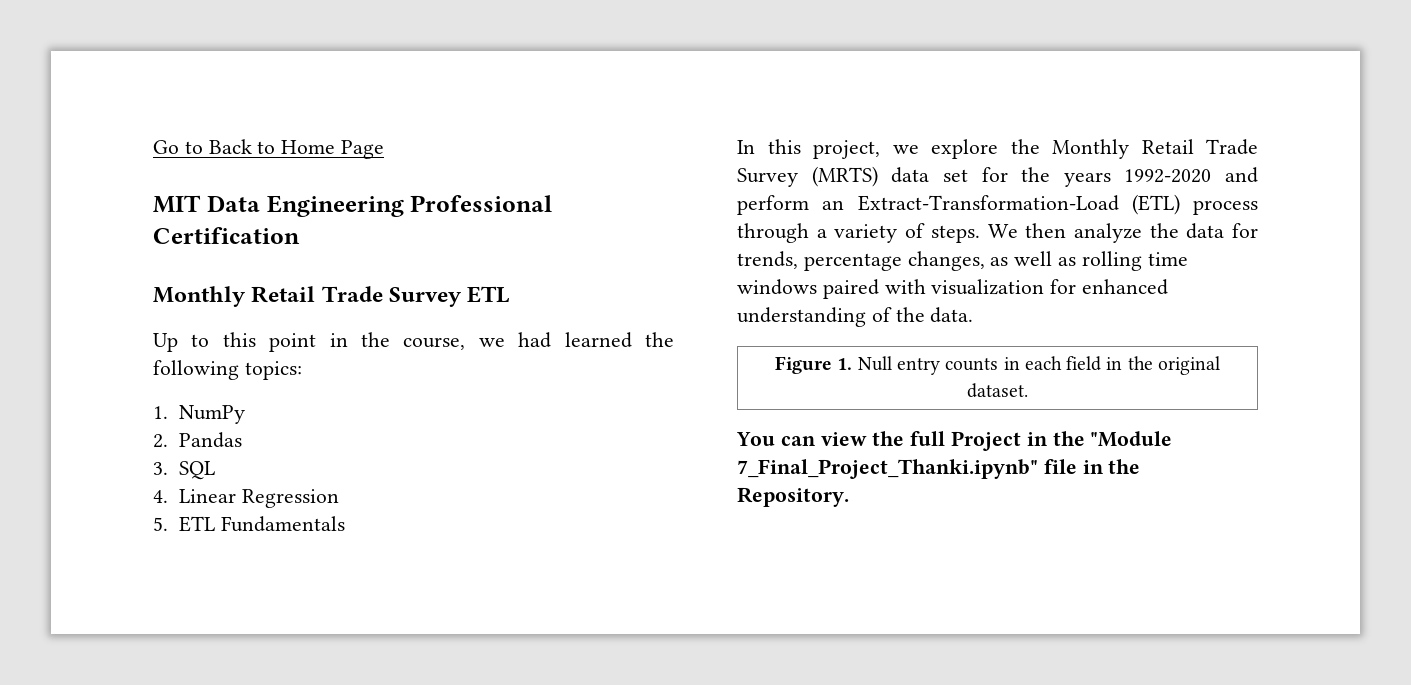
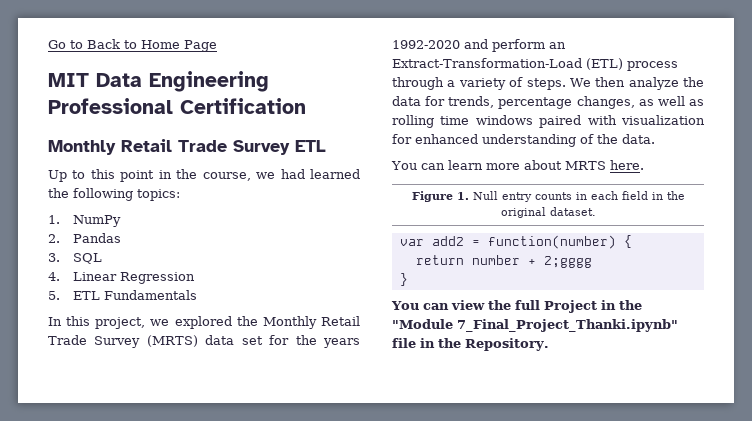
- In this project, we explore the Monthly Retail Trade Survey (MRTS) data set for the years 1992-2020 and perform an Extract-Transformation-Load (ETL) process through a variety of steps.
+ In this project, we explored the Monthly Retail Trade Survey (MRTS) data set for the years 1992-2020 and perform an Extract-Transformation-Load (ETL) process through a variety of steps.
+ You can learn more about MRTS here.
+ var add2 = function(number) {
+ return number + 2;gggg
+ }

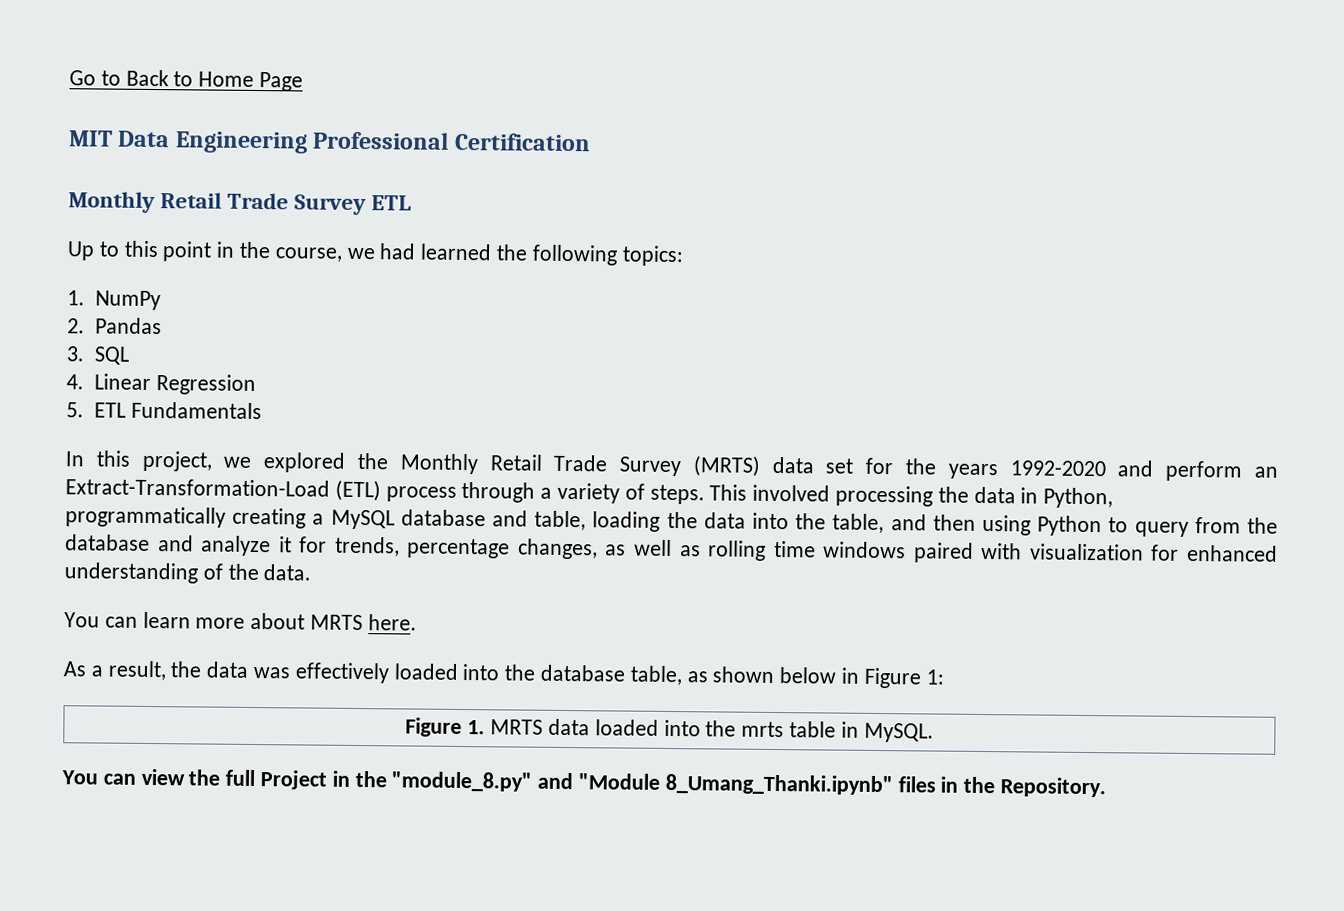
- We then analyze the data for trends, percentage changes, as well as rolling time windows paired with visualization for enhanced understanding of the data.
+ This involved processing the data in Python, programmatically creating a MySQL database and table, loading the data into the table, and then using Python to query from the database and analyze it for trends, percentage changes, as well as rolling time windows paired with visualization for enhanced understanding of the data.
- Figure 1. Null entry counts in each field in the original dataset.
- var add2 = function(number) {
- return number + 2;gggg
- }
+ As a result, the data was effectively loaded into the database table, as shown below in Figure 1:
+ Figure 1. MRTS data loaded into the mrts table in MySQL.
- You can view the full Project in the "Module 7_Final_Project_Thanki.ipynb" file in the Repository.
+ You can view the full Project in the "module_8.py" and "Module 8_Umang_Thanki.ipynb" files in the Repository.

